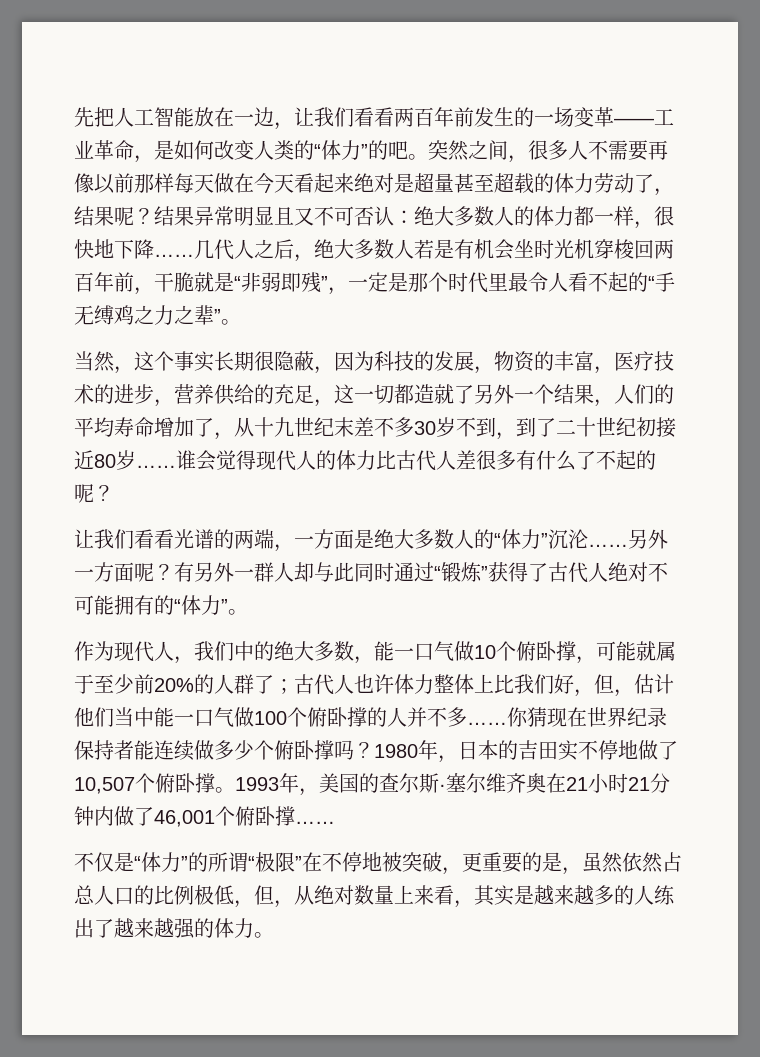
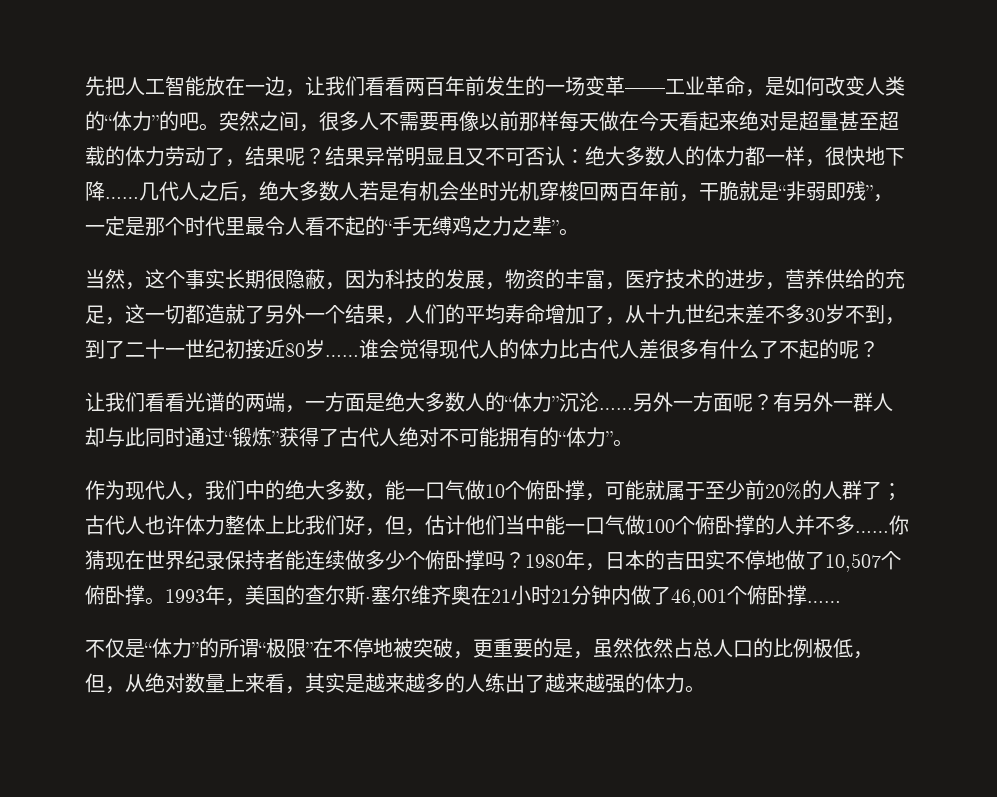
- 当然，这个事实长期很隐蔽，因为科技的发展，物资的丰富，医疗技术的进步，营养供给的充足，这一切都造就了另外一个结果，人们的平均寿命增加了，从十九世纪末差不多30岁不到，到了二十世纪初接近80岁……
+ 当然，这个事实长期很隐蔽，因为科技的发展，物资的丰富，医疗技术的进步，营养供给的充足，这一切都造就了另外一个结果，人们的平均寿命增加了，从十九世纪末差不多30岁不到，到了二十一世纪初接近80岁……

